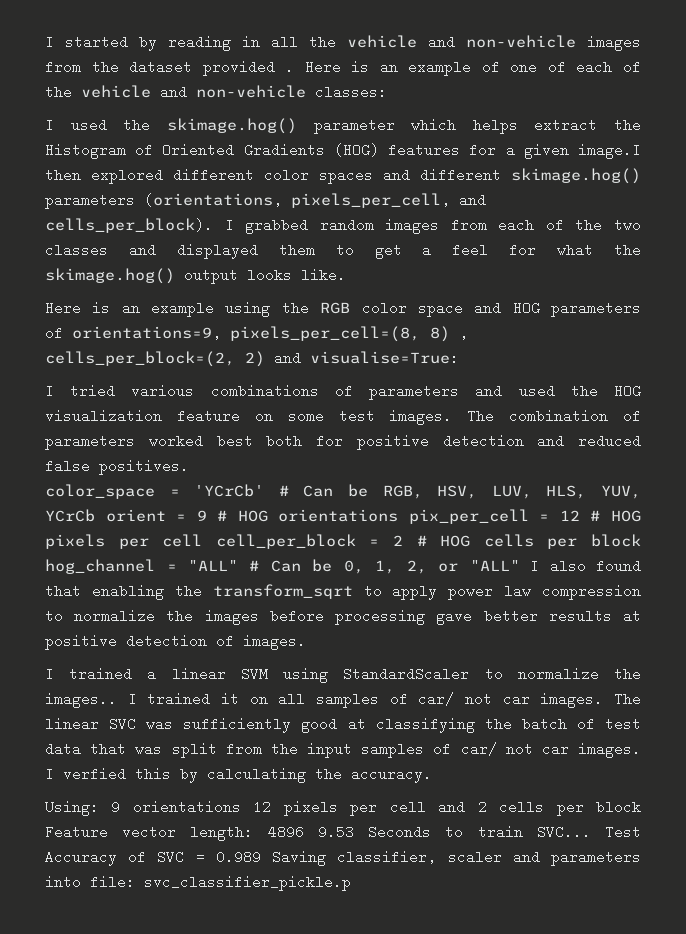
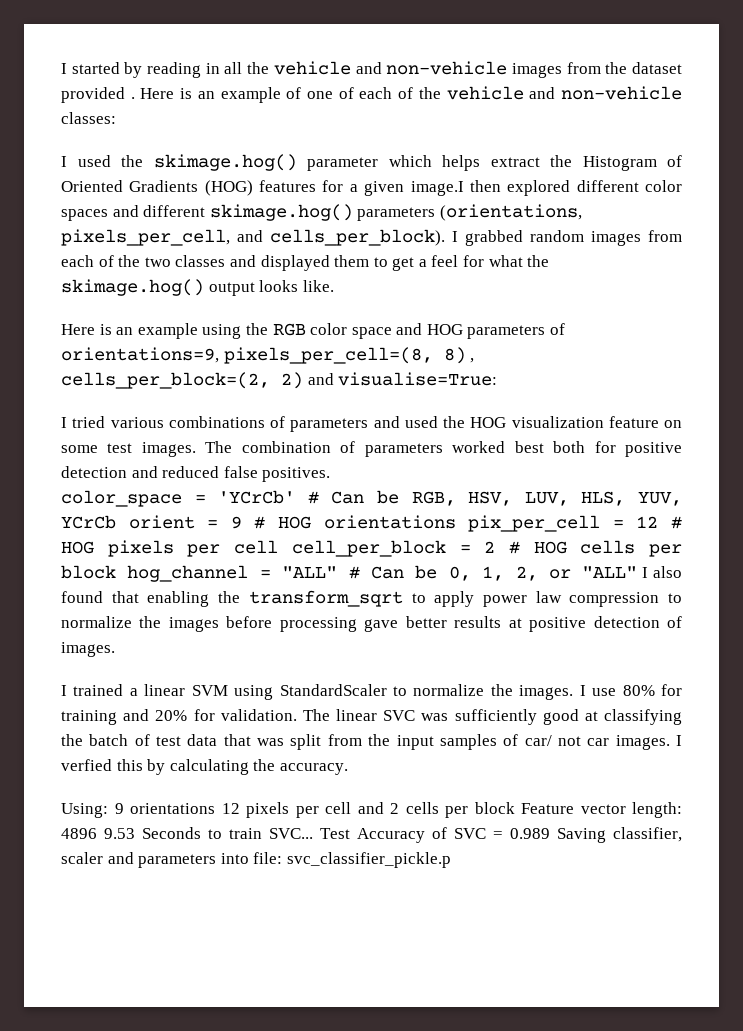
- I trained a linear SVM using StandardScaler to normalize the images.. I trained it on all samples of car/ not car images.
+ I trained a linear SVM using StandardScaler to normalize the images. I use 80% for training and 20% for validation.

